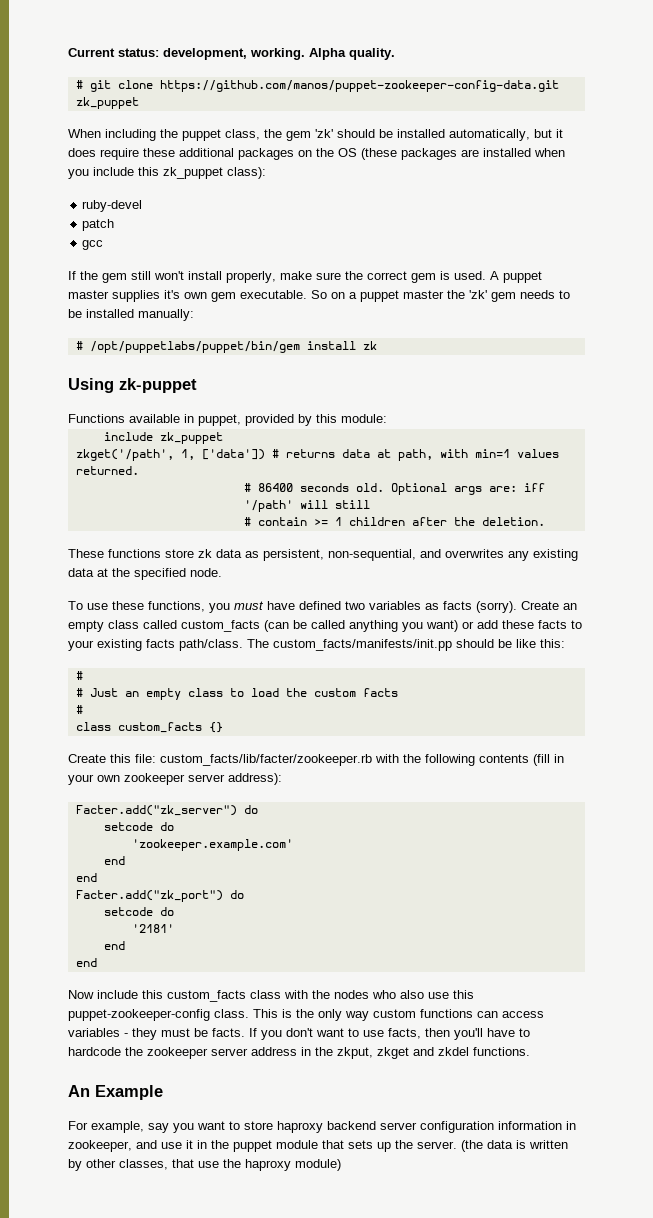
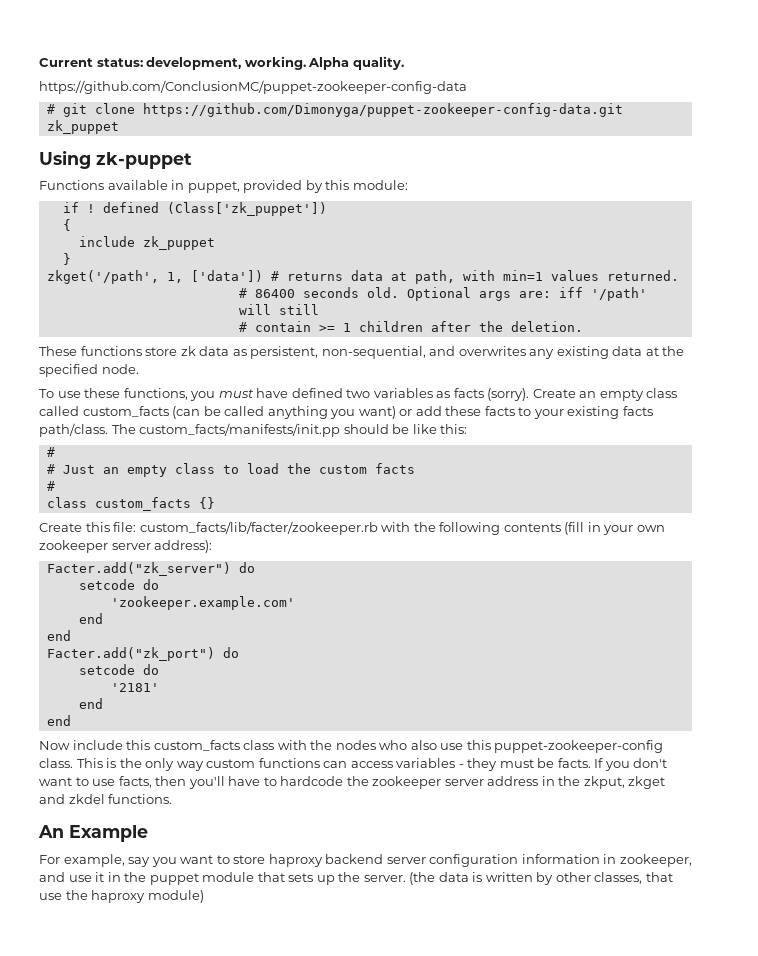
+ https://github.com/ConclusionMC/puppet-zookeeper-config-data
- # git clone https://github.com/manos/puppet-zookeeper-config-data.git zk_puppet
- When including the puppet class, the gem 'zk' should be installed automatically, but it does require these additional packages on the OS (these packages are installed when you include this zk_puppet class):
- ruby-devel
- patch
- gcc
- If the gem still won't install properly, make sure the correct gem is used. A puppet master supplies it's own gem executable. So on a puppet master the 'zk' gem needs to be installed manually:
- # /opt/puppetlabs/puppet/bin/gem install zk
+ # git clone https://github.com/Dimonyga/puppet-zookeeper-config-data.git zk_puppet
+ if ! defined (Class['zk_puppet'])
+ {
+ }

